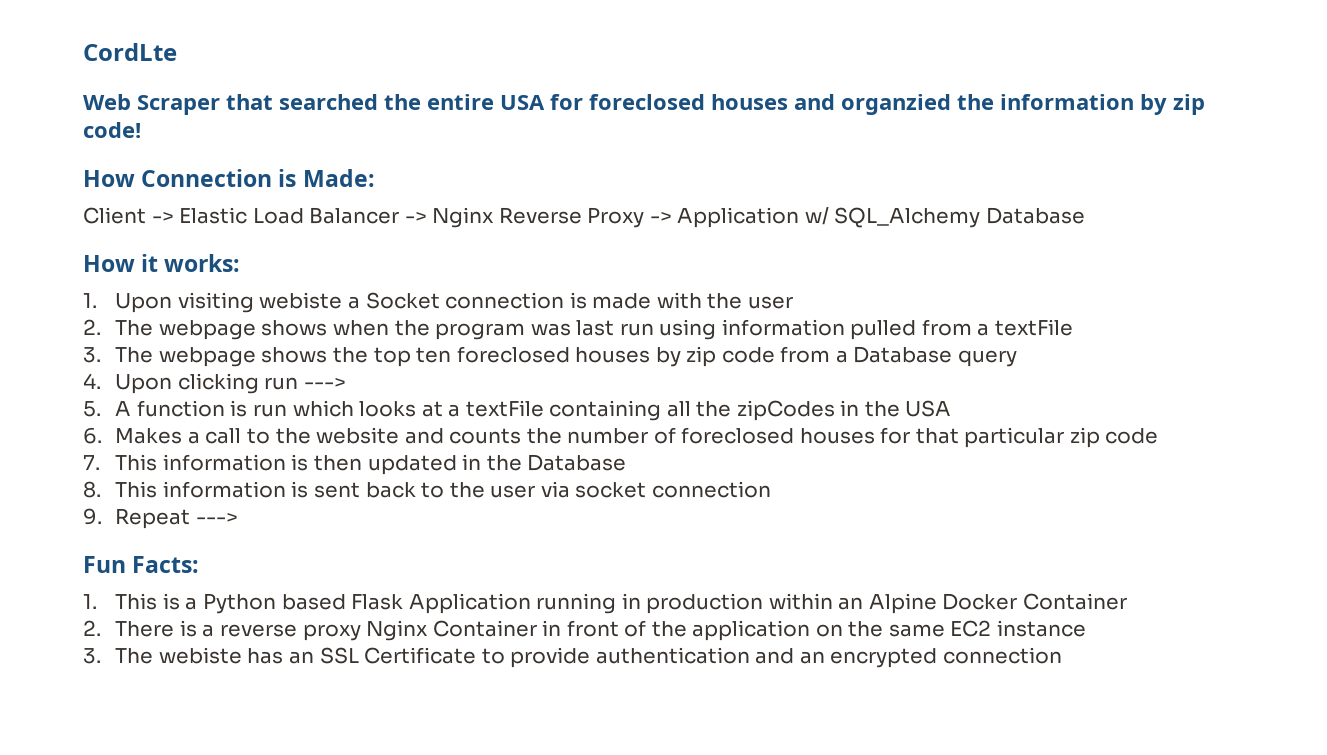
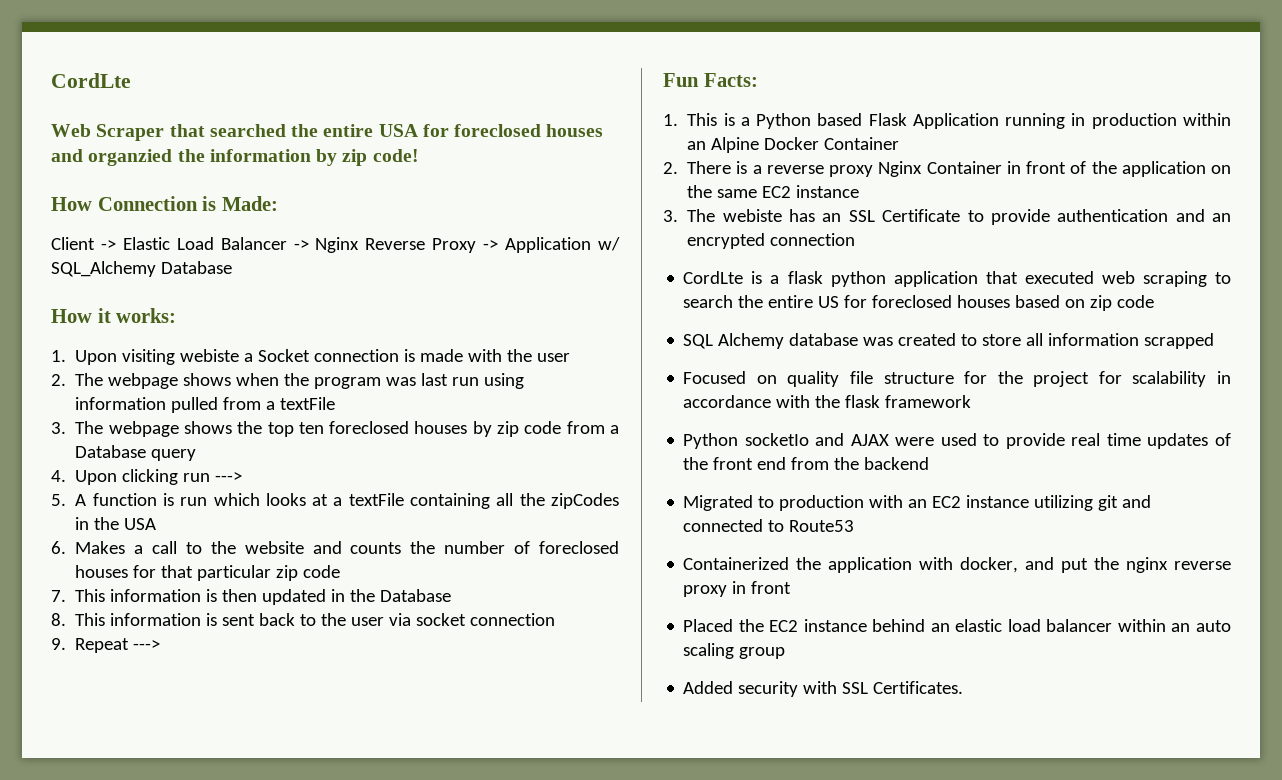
+ CordLte is a flask python application that executed web scraping to search the entire US for foreclosed houses based on zip code
+ SQL Alchemy database was created to store all information scrapped
+ Focused on quality file structure for the project for scalability in accordance with the flask framework
+ Python socketIo and AJAX were used to provide real time updates of the front end from the backend
+ Migrated to production with an EC2 instance utilizing git and connected to Route53
+ Containerized the application with docker, and put the nginx reverse proxy in front
+ Placed the EC2 instance behind an elastic load balancer within an auto scaling group
+ Added security with SSL Certificates.

